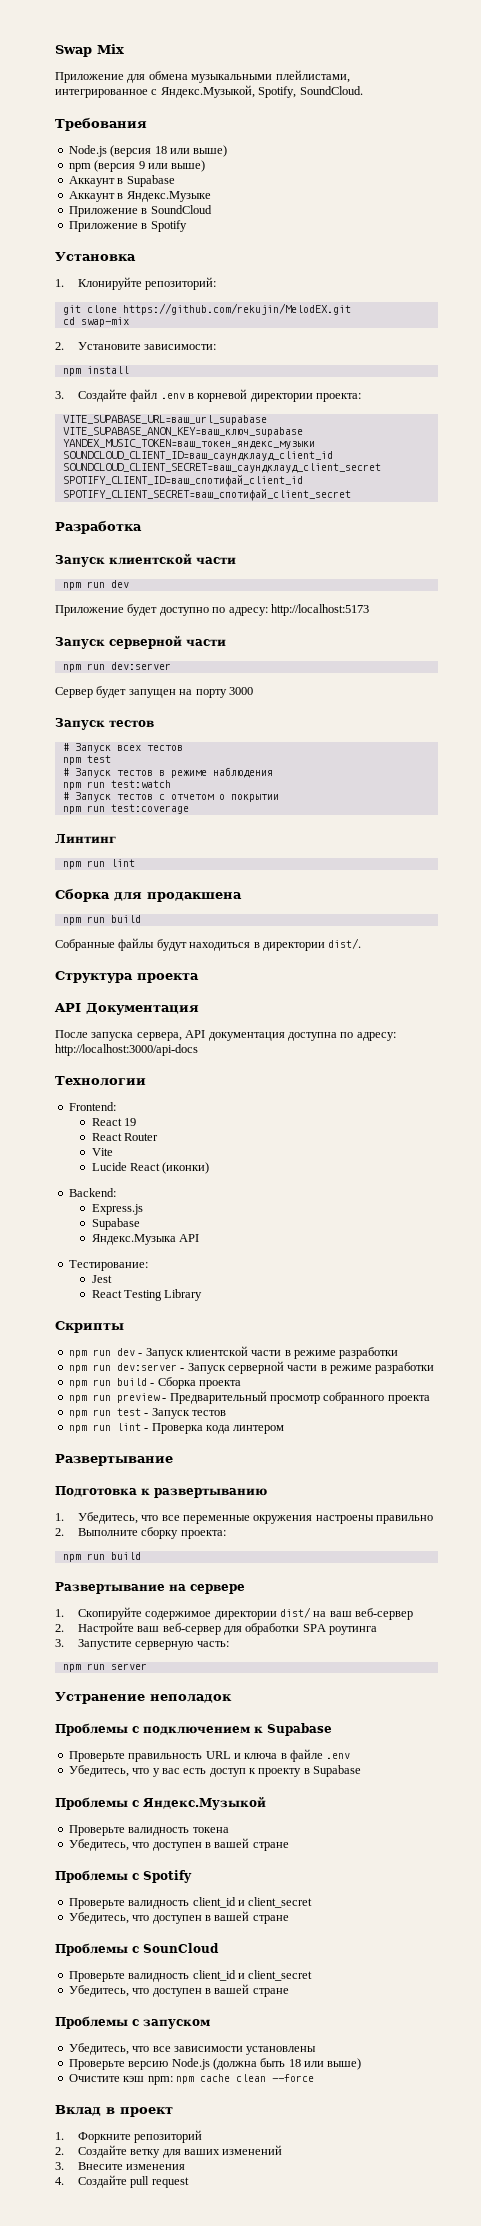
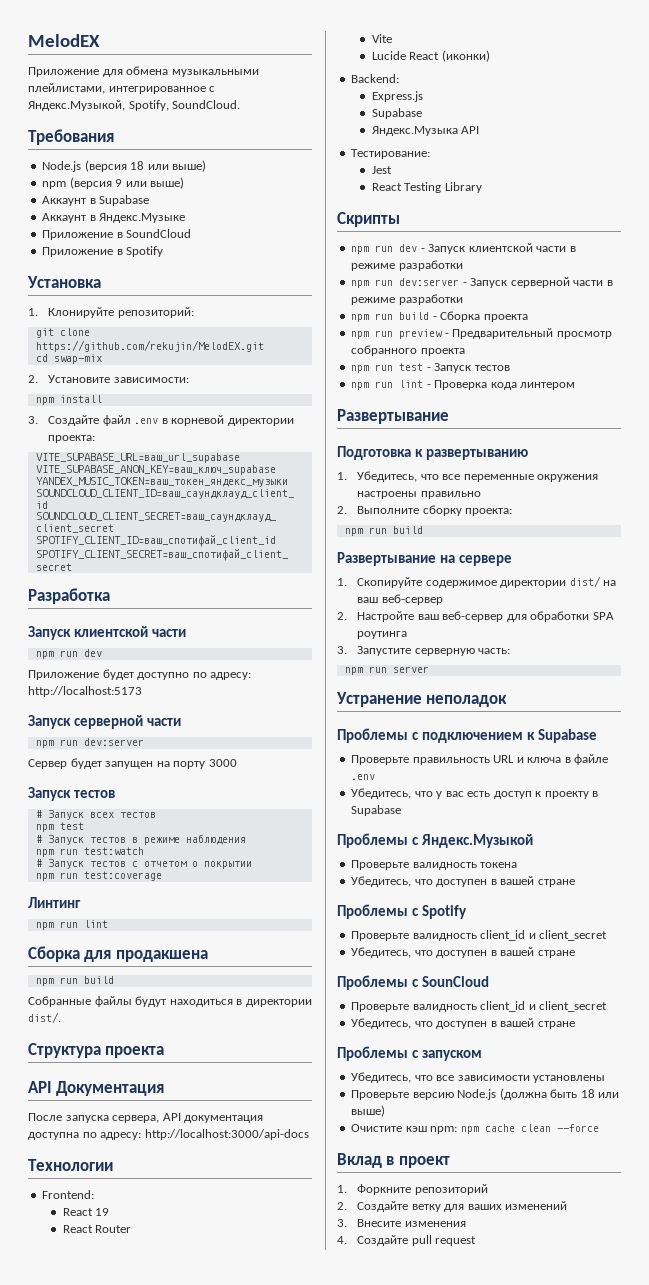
- Swap Mix
+ MelodEX

